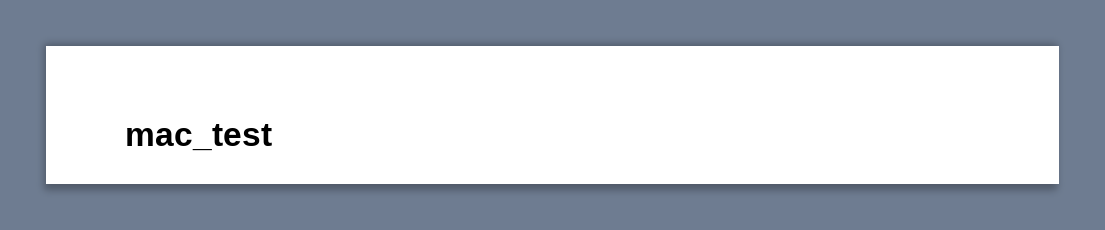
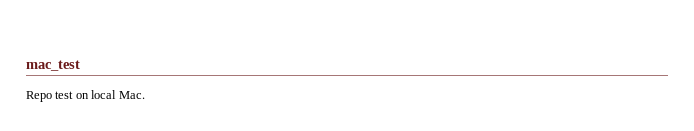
+ Repo test on local Mac.

